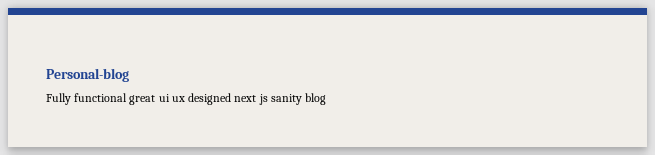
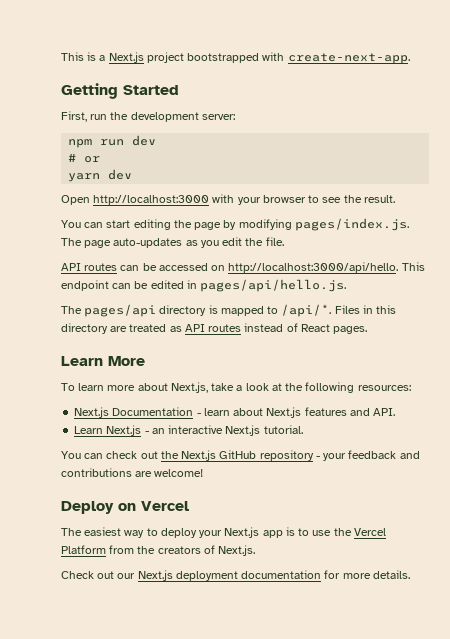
- Personal-blog
- Fully functional great ui ux designed next js sanity blog
+ This is a Next.js project bootstrapped with create-next-app.
+ Getting Started
+ First, run the development server:
+ npm run dev
+ # or
+ yarn dev
+ Open http://localhost:3000 with your browser to see the result.
+ You can start editing the page by modifying pages/index.js. The page auto-updates as you edit the file.
+ API routes can be accessed on http://localhost:3000/api/hello. This endpoint can be edited in pages/api/hello.js.
+ The pages/api directory is mapped to /api/*. Files in this directory are treated as API routes instead of React pages.
+ Learn More
+ To learn more about Next.js, take a look at the following resources:
+ Next.js Documentation - learn about Next.js features and API.
+ Learn Next.js - an interactive Next.js tutorial.
+ You can check out the Next.js GitHub repository - your feedback and contributions are welcome!
+ Deploy on Vercel
+ The easiest way to deploy your Next.js app is to use the Vercel Platform from the creators of Next.js.
+ Check out our Next.js deployment documentation for more details.

